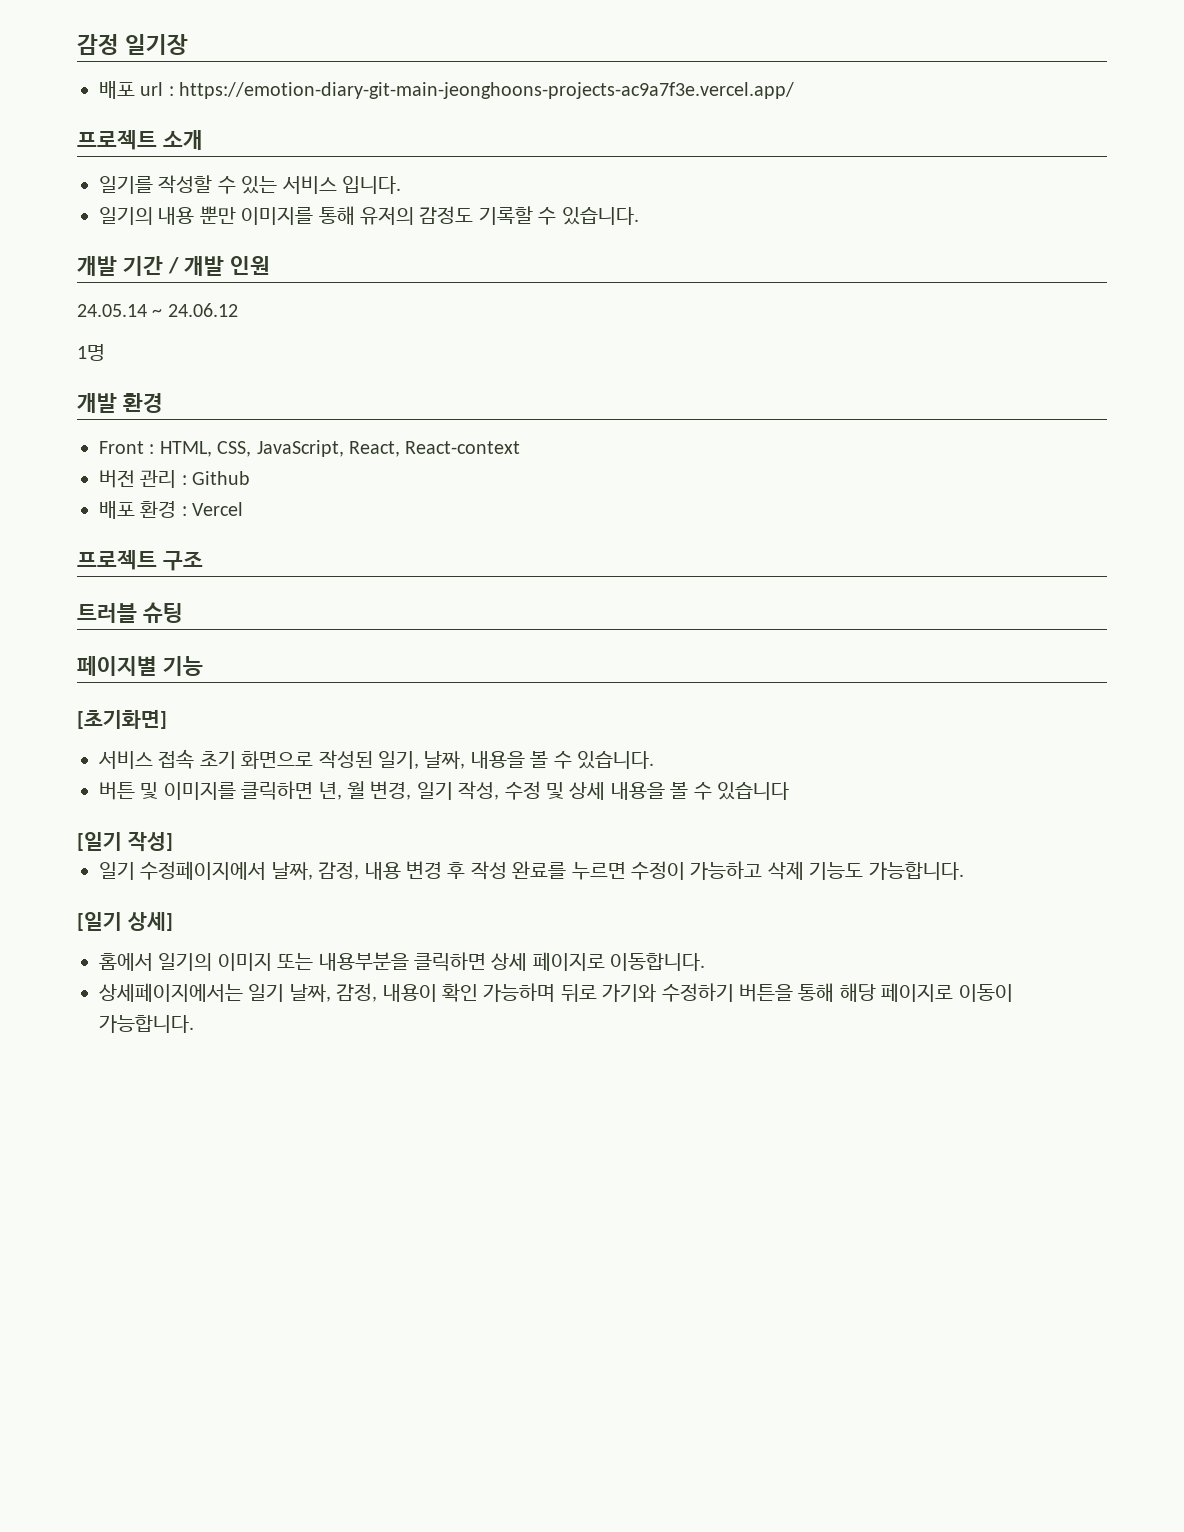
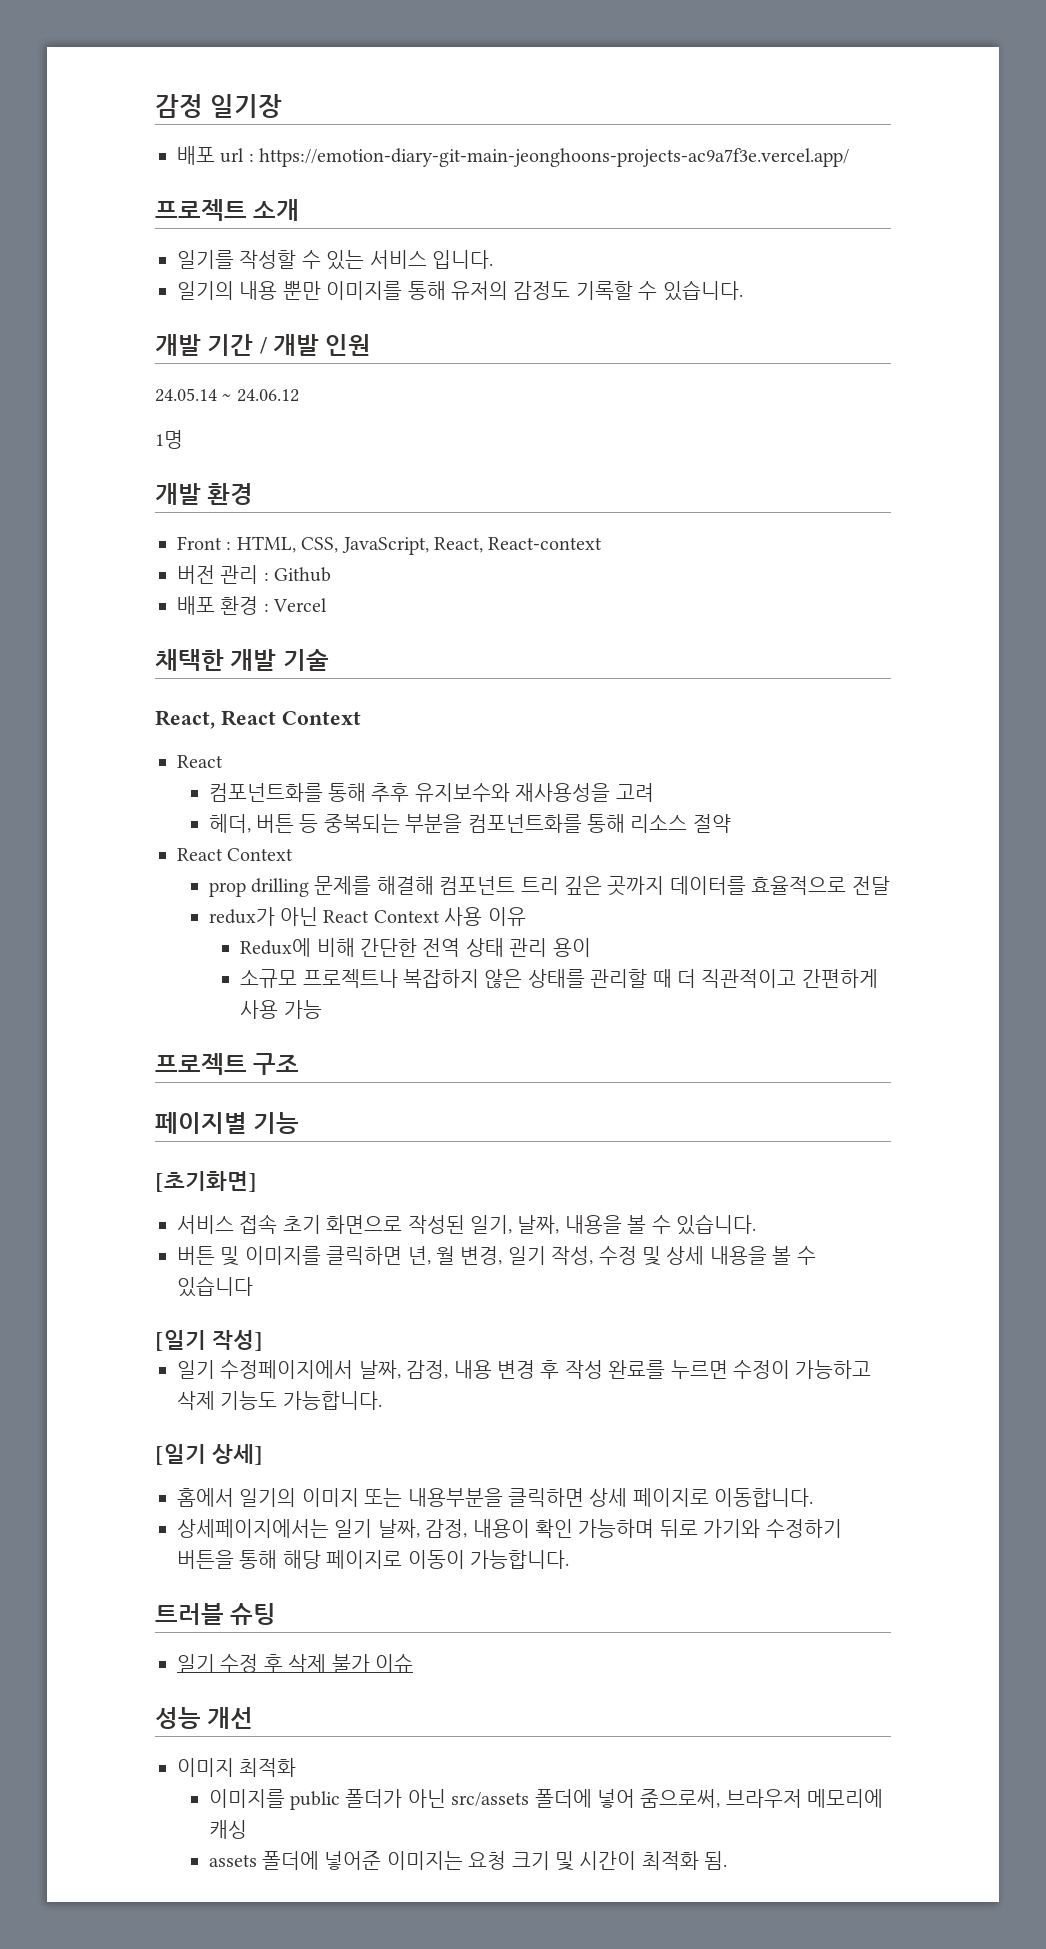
+ 채택한 개발 기술
+ React, React Context
+ React
+ 컴포넌트화를 통해 추후 유지보수와 재사용성을 고려
+ 헤더, 버튼 등 중복되는 부분을 컴포넌트화를 통해 리소스 절약
+ React Context
+ prop drilling 문제를 해결해 컴포넌트 트리 깊은 곳까지 데이터를 효율적으로 전달
+ redux가 아닌 React Context 사용 이유
+ Redux에 비해 간단한 전역 상태 관리 용이
+ 소규모 프로젝트나 복잡하지 않은 상태를 관리할 때 더 직관적이고 간편하게 사용 가능
- 트러블 슈팅
+ 트러블 슈팅
+ 일기 수정 후 삭제 불가 이슈
+ 성능 개선
+ 이미지 최적화
+ 이미지를 public 폴더가 아닌 src/assets 폴더에 넣어 줌으로써, 브라우저 메모리에 캐싱
+ assets 폴더에 넣어준 이미지는 요청 크기 및 시간이 최적화 됨.

